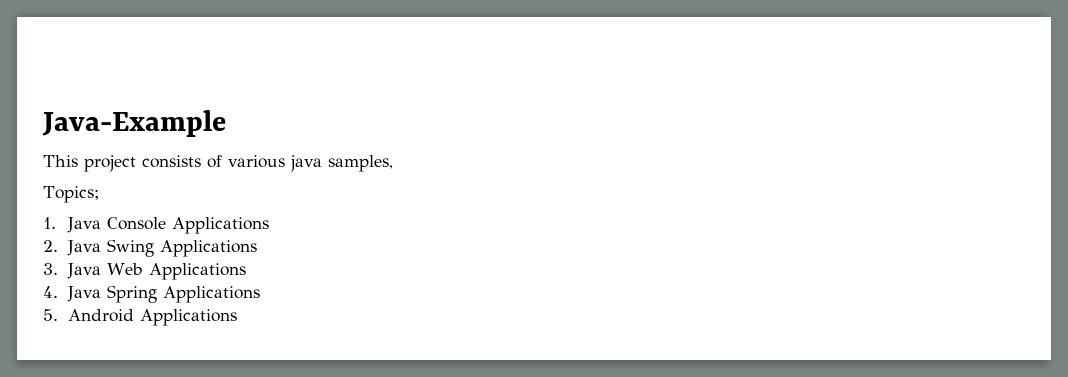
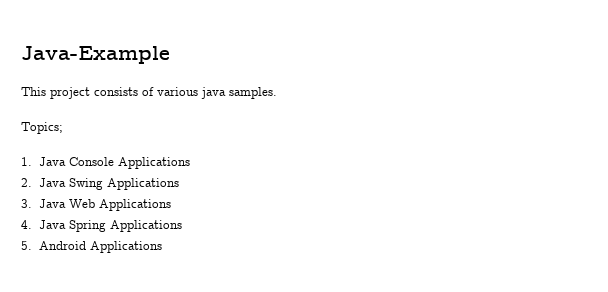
- This project consists of various java samples,
+ This project consists of various java samples.

